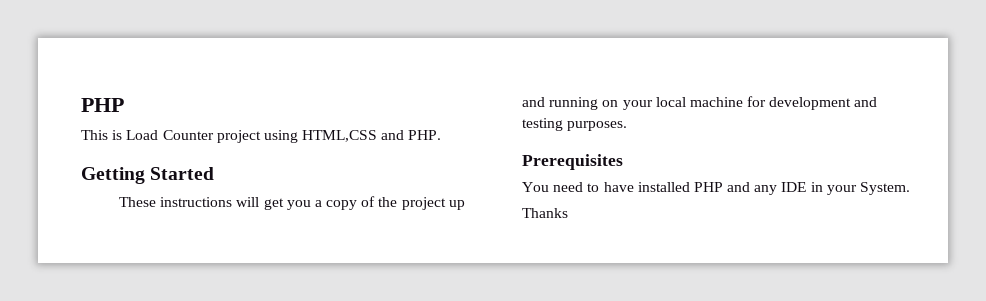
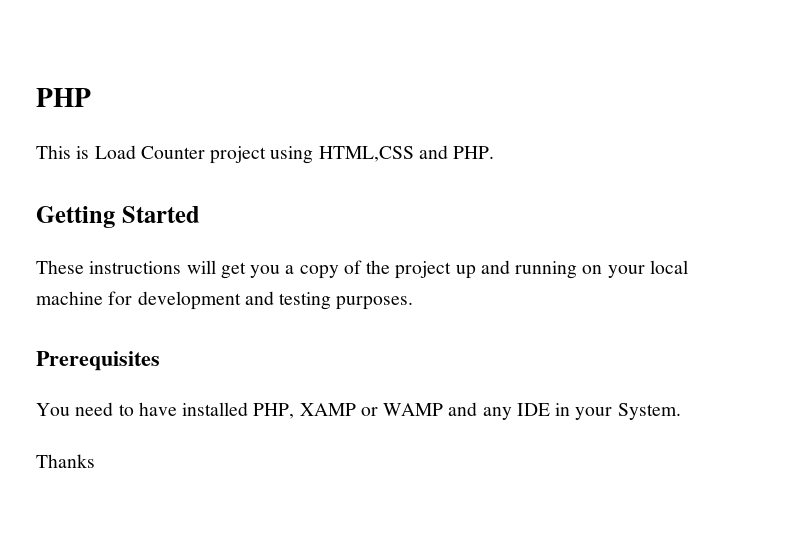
- You need to have installed PHP and any IDE in your System.
+ You need to have installed PHP, XAMP or WAMP and any IDE in your System.

